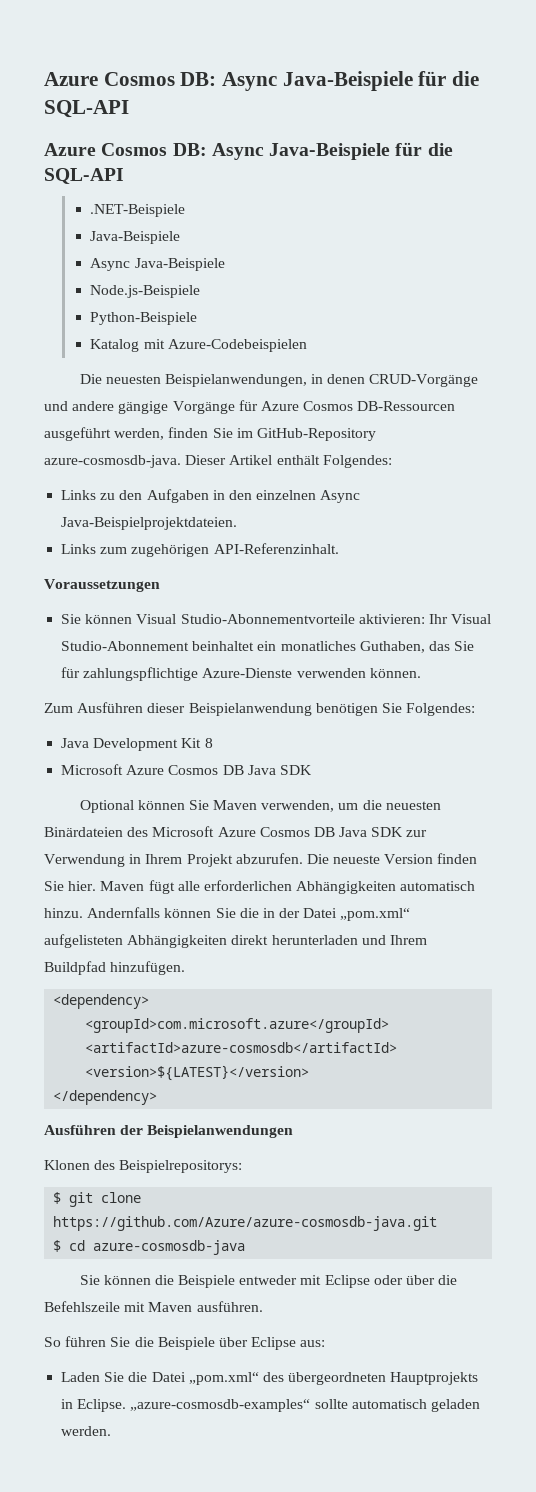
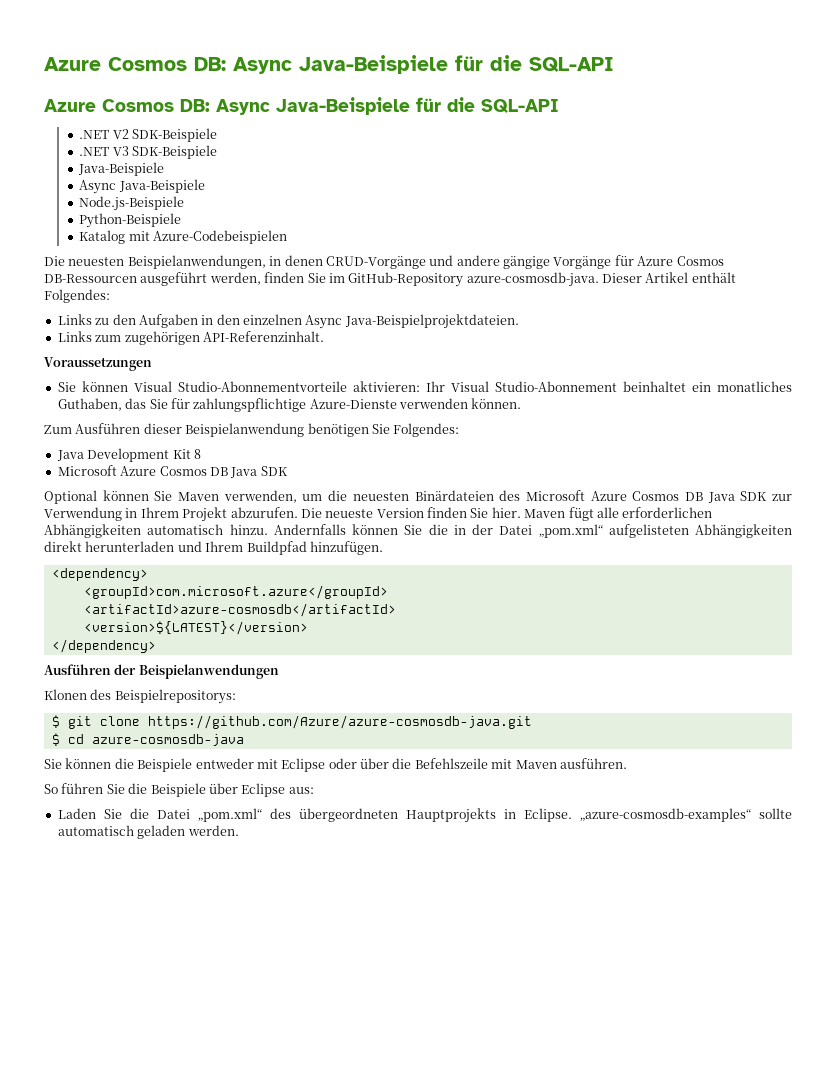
- .NET-Beispiele
+ .NET V2 SDK-Beispiele
+ .NET V3 SDK-Beispiele

